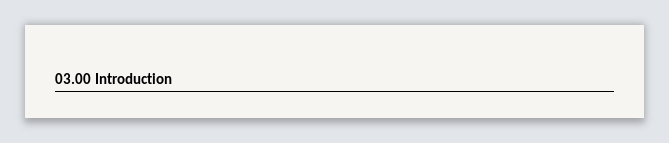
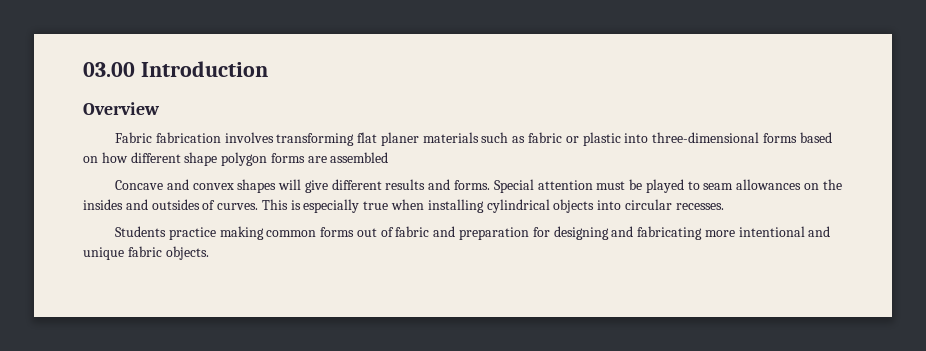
+ Overview
+ Fabric fabrication involves transforming flat planer materials such as fabric or plastic into three-dimensional forms based on how different shape polygon forms are assembled
+ Concave and convex shapes will give different results and forms. Special attention must be played to seam allowances on the insides and outsides of curves. This is especially true when installing cylindrical objects into circular recesses.
+ Students practice making common forms out of fabric and preparation for designing and fabricating more intentional and unique fabric objects.

